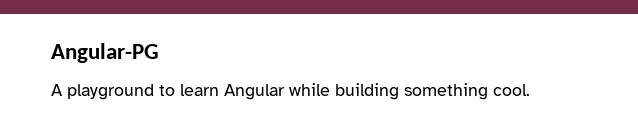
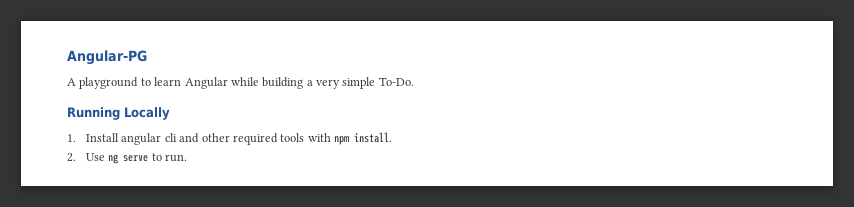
- A playground to learn Angular while building something cool.
+ A playground to learn Angular while building a very simple To-Do.
+ Running Locally
+ 1. Install angular cli and other required tools with npm install.
+ 2. Use ng serve to run.

